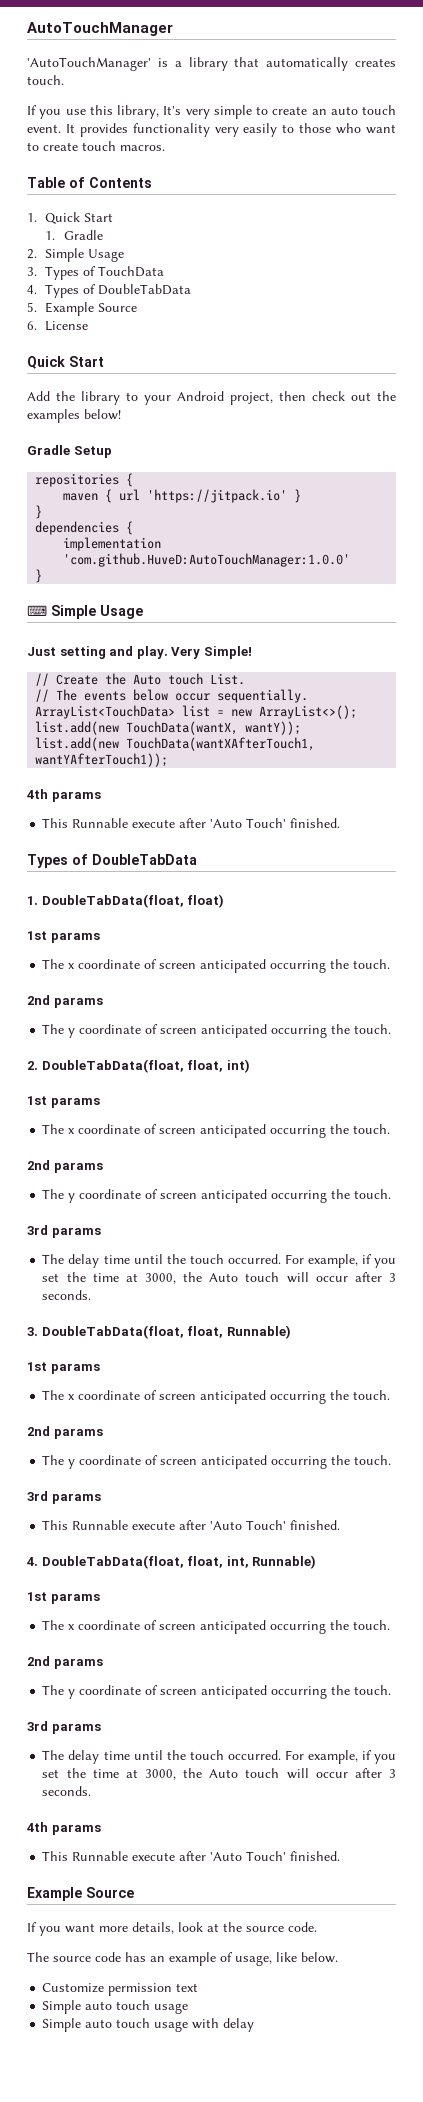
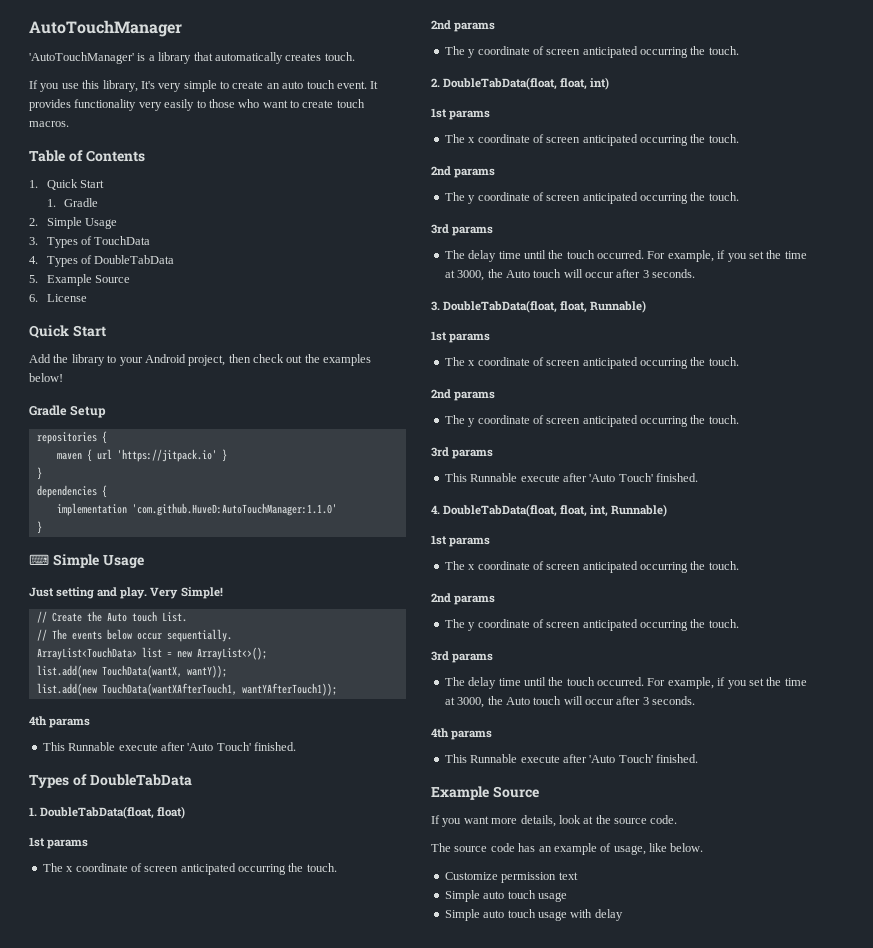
- implementation 'com.github.HuveD:AutoTouchManager:1.0.0'
+ implementation 'com.github.HuveD:AutoTouchManager:1.1.0'

